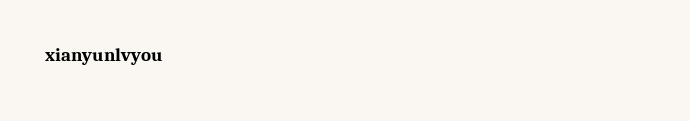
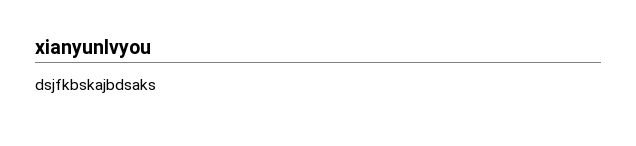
+ dsjfkbskajbdsaks

